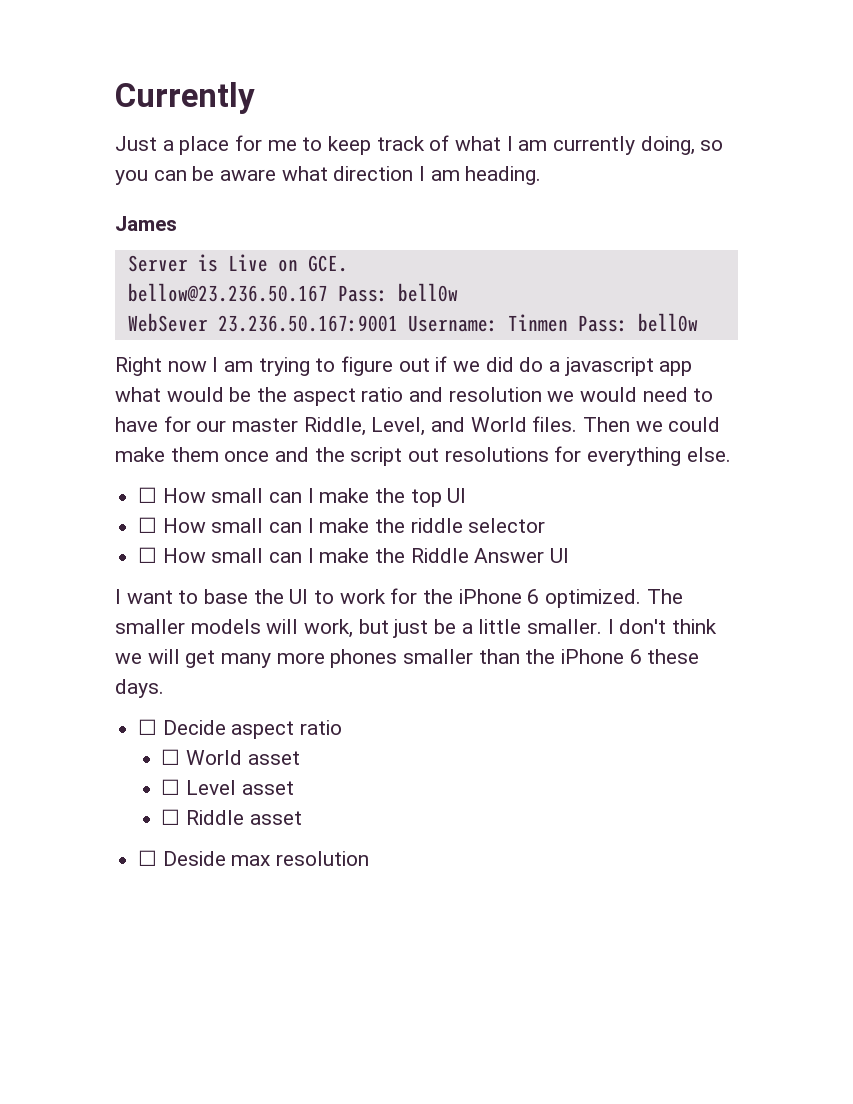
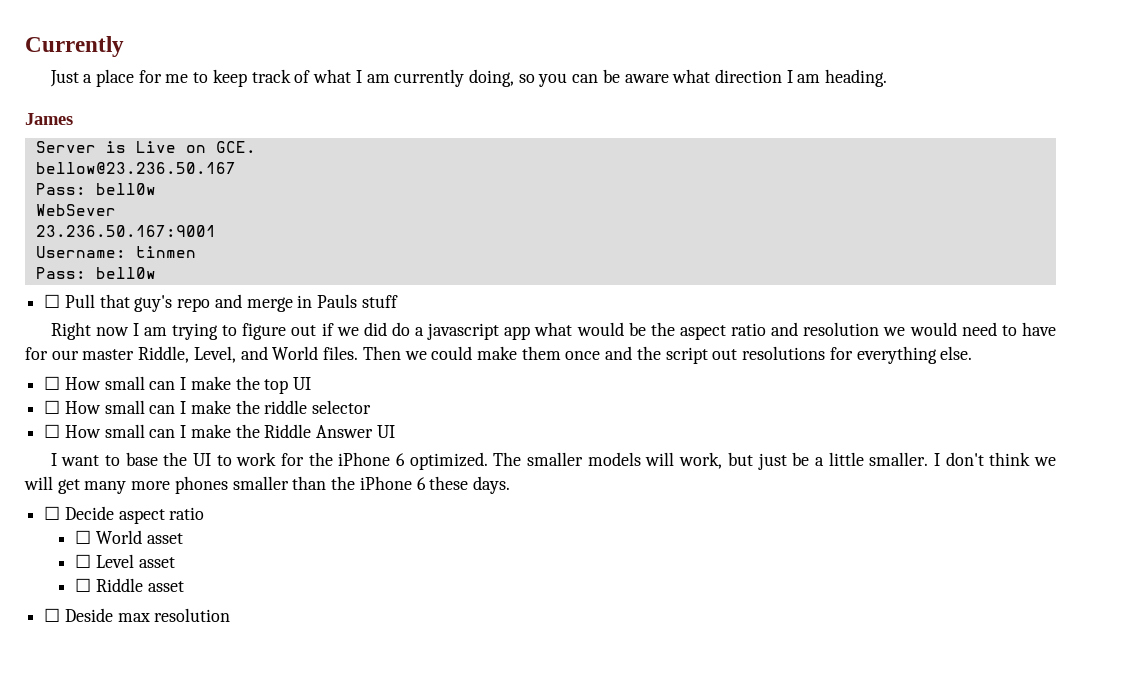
- bellow@23.236.50.167 Pass: bell0w
+ bellow@23.236.50.167
+ Pass: bell0w
- WebSever 23.236.50.167:9001 Username: Tinmen Pass: bell0w
+ WebSever
+ 23.236.50.167:9001
+ Username: tinmen
+ Pass: bell0w
+ ☐ Pull that guy's repo and merge in Pauls stuff

